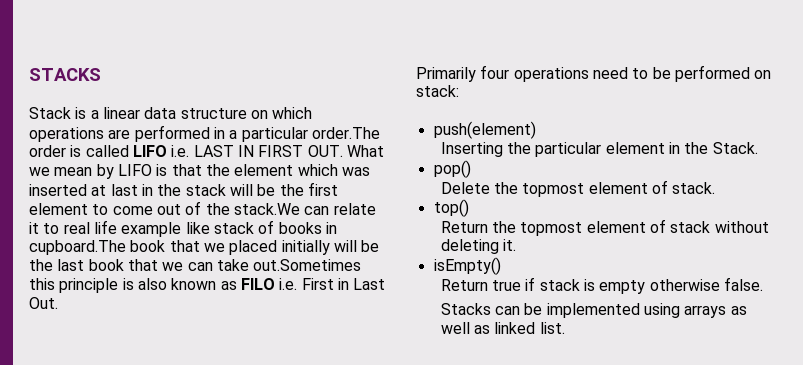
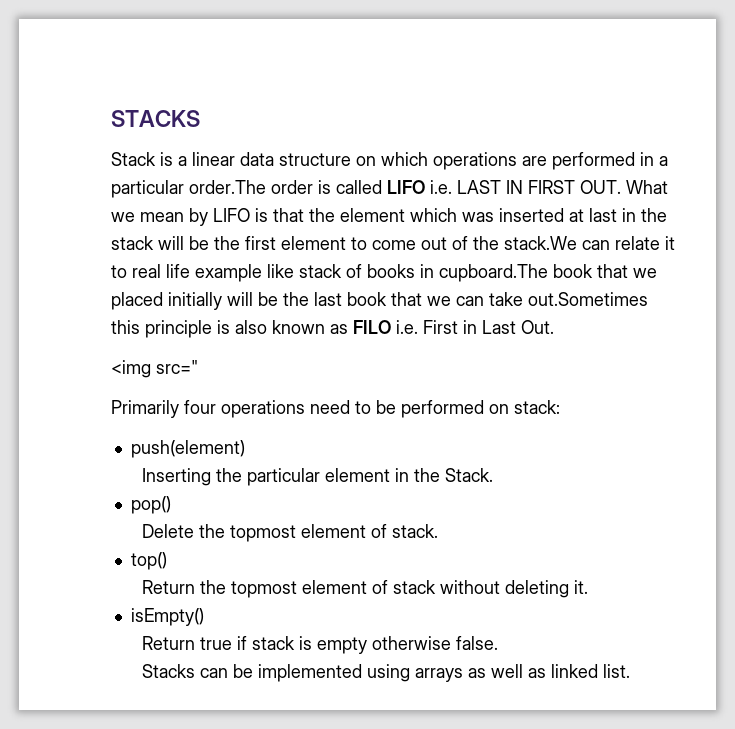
+ <img src="

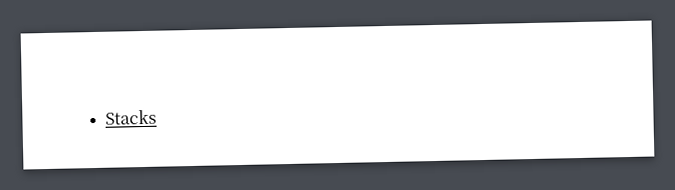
- STACKS
- Stack is a linear data structure on which operations are performed in a particular order.The order is called LIFO i.e. LAST IN FIRST OUT. What we mean by LIFO is that the element which was inserted at last in the stack will be the first element to come out of the stack.We can relate it to real life example like stack of books in cupboard.The book that we placed initially will be the last book that we can take out.Sometimes this principle is also known as FILO i.e. First in Last Out.
- <img src="
- Primarily four operations need to be performed on stack:
- push(element)
- Inserting the particular element in the Stack.
- pop()
- Delete the topmost element of stack.
- top()
- Return the topmost element of stack without deleting it.
- isEmpty()
- Return true if stack is empty otherwise false.
- Stacks can be implemented using arrays as well as linked list.
+ Stacks

